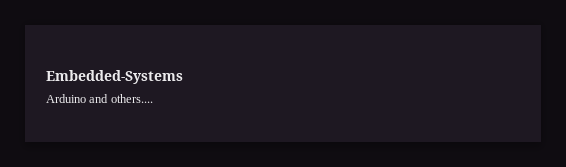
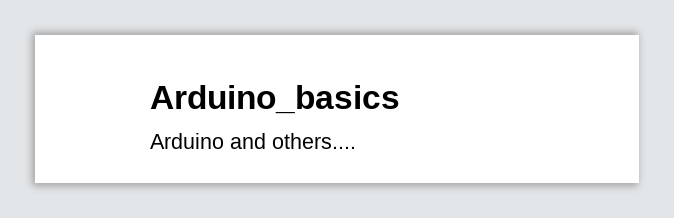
- Embedded-Systems
+ Arduino_basics

